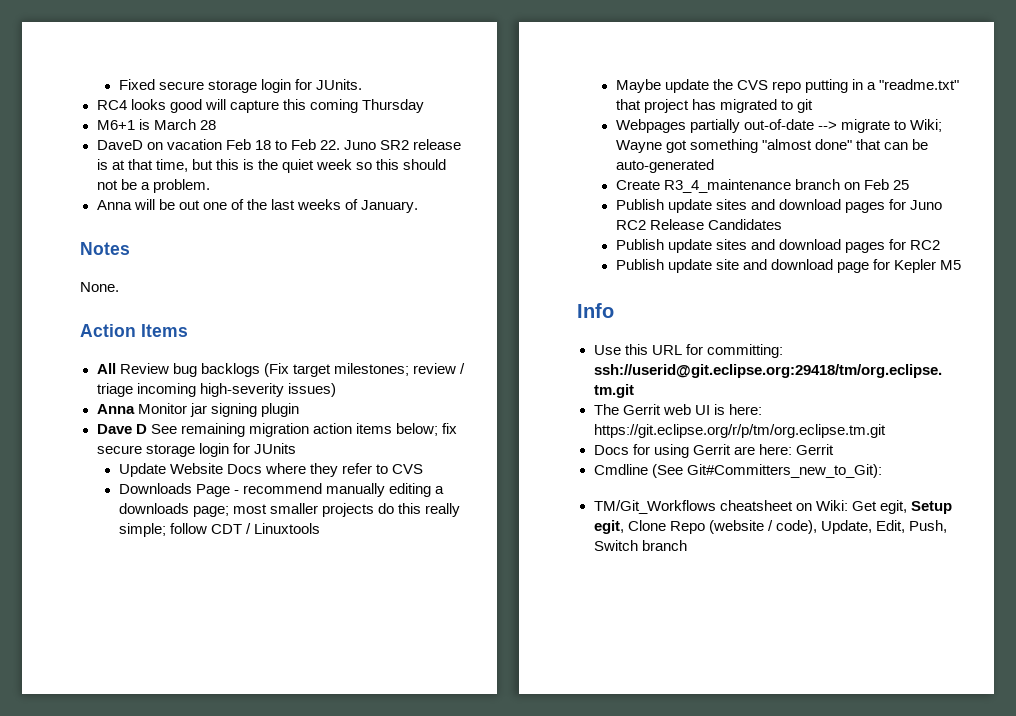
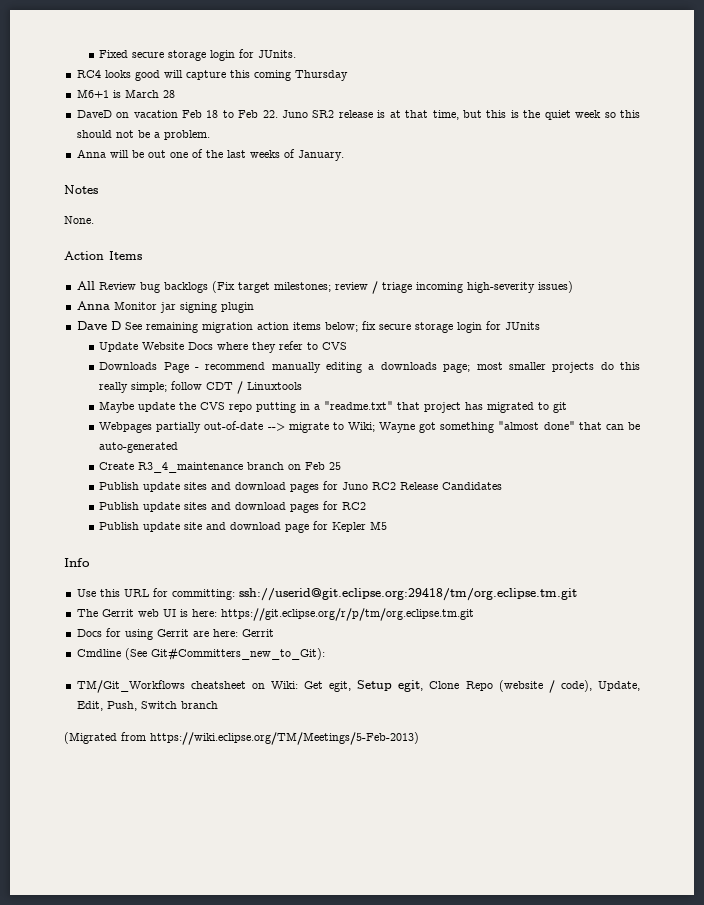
+ (Migrated from https://wiki.eclipse.org/TM/Meetings/5-Feb-2013)

